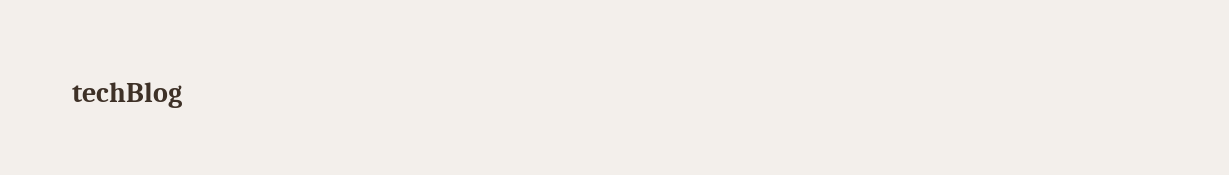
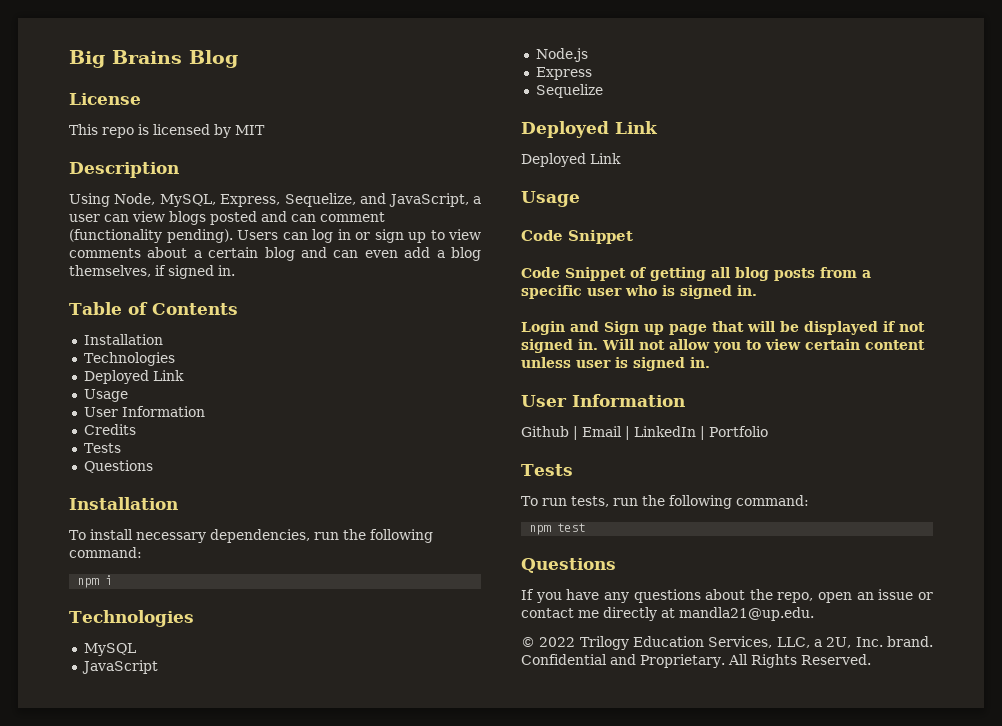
- techBlog
+ Big Brains Blog
+ License
+ This repo is licensed by MIT
+ Description
+ Using Node, MySQL, Express, Sequelize, and JavaScript, a user can view blogs posted and can comment (functionality pending). Users can log in or sign up to view comments about a certain blog and can even add a blog themselves, if signed in.
+ Table of Contents
+ Installation
+ Technologies
+ Deployed Link
+ Usage
+ User Information
+ Credits
+ Tests
+ Questions
+ Installation
+ To install necessary dependencies, run the following command:
+ npm i
+ Technologies
+ MySQL
+ JavaScript
+ Node.js
+ Express
+ Sequelize
+ Deployed Link
+ Deployed Link
+ Usage
+ Code Snippet
+ Code Snippet of getting all blog posts from a specific user who is signed in.
+ Login and Sign up page that will be displayed if not signed in. Will not allow you to view certain content unless user is signed in.
+ User Information
+ Github | Email | LinkedIn | Portfolio
+ Tests
+ To run tests, run the following command:
+ npm test
+ Questions
+ If you have any questions about the repo, open an issue or contact me directly at mandla21@up.edu.
+ © 2022 Trilogy Education Services, LLC, a 2U, Inc. brand. Confidential and Proprietary. All Rights Reserved.

